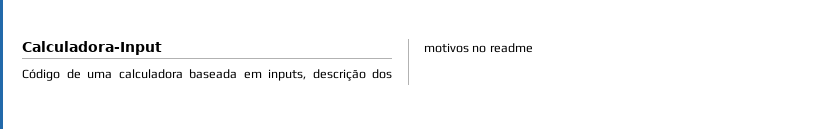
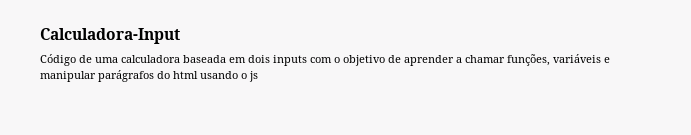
- Código de uma calculadora baseada em inputs, descrição dos motivos no readme
+ Código de uma calculadora baseada em dois inputs com o objetivo de aprender a chamar funções, variáveis e manipular parágrafos do html usando o js

